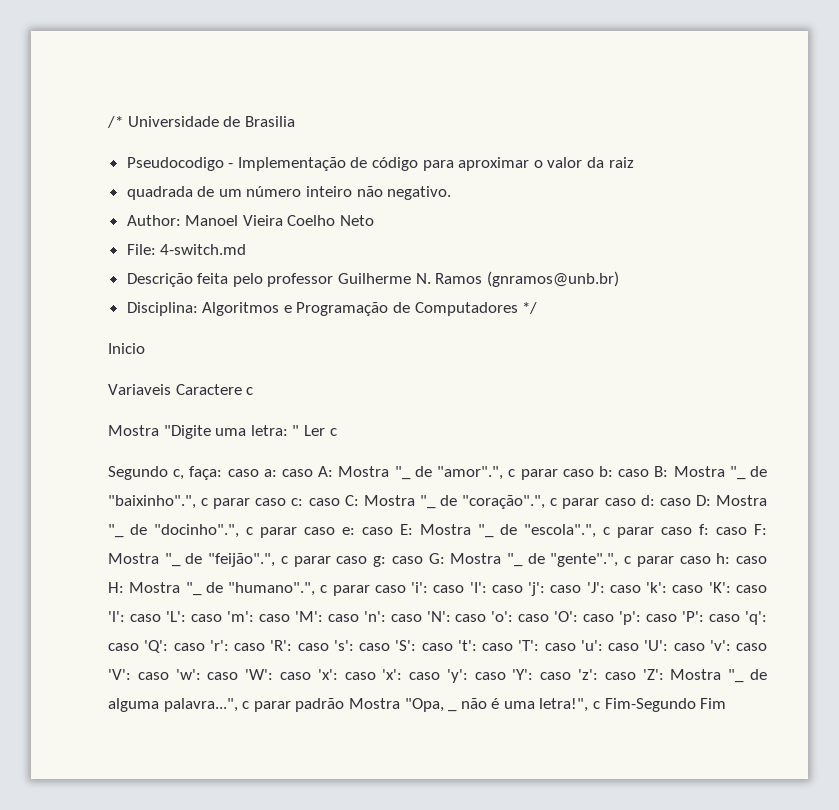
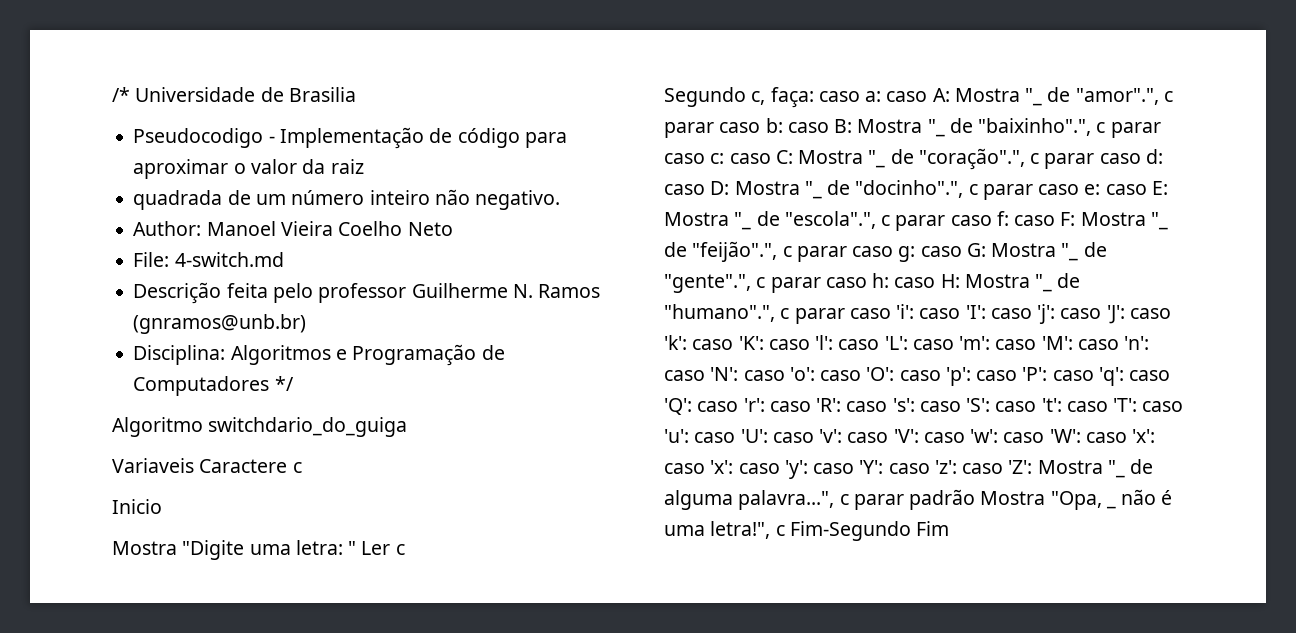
- Inicio
+ Algoritmo switchdario_do_guiga
+ Inicio

